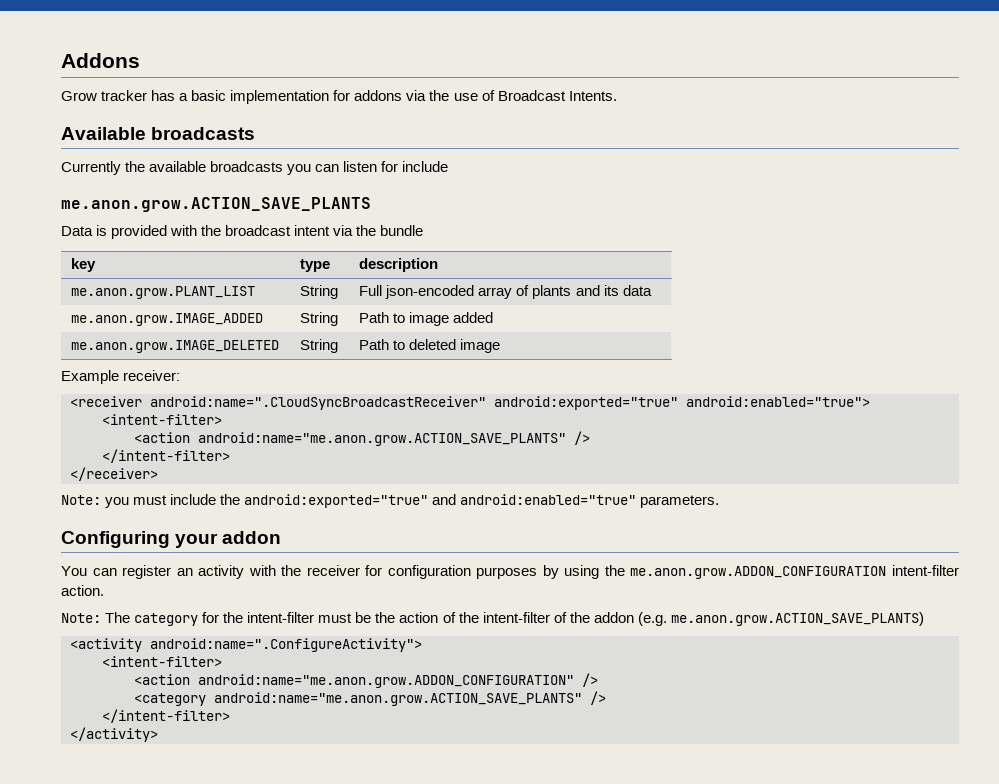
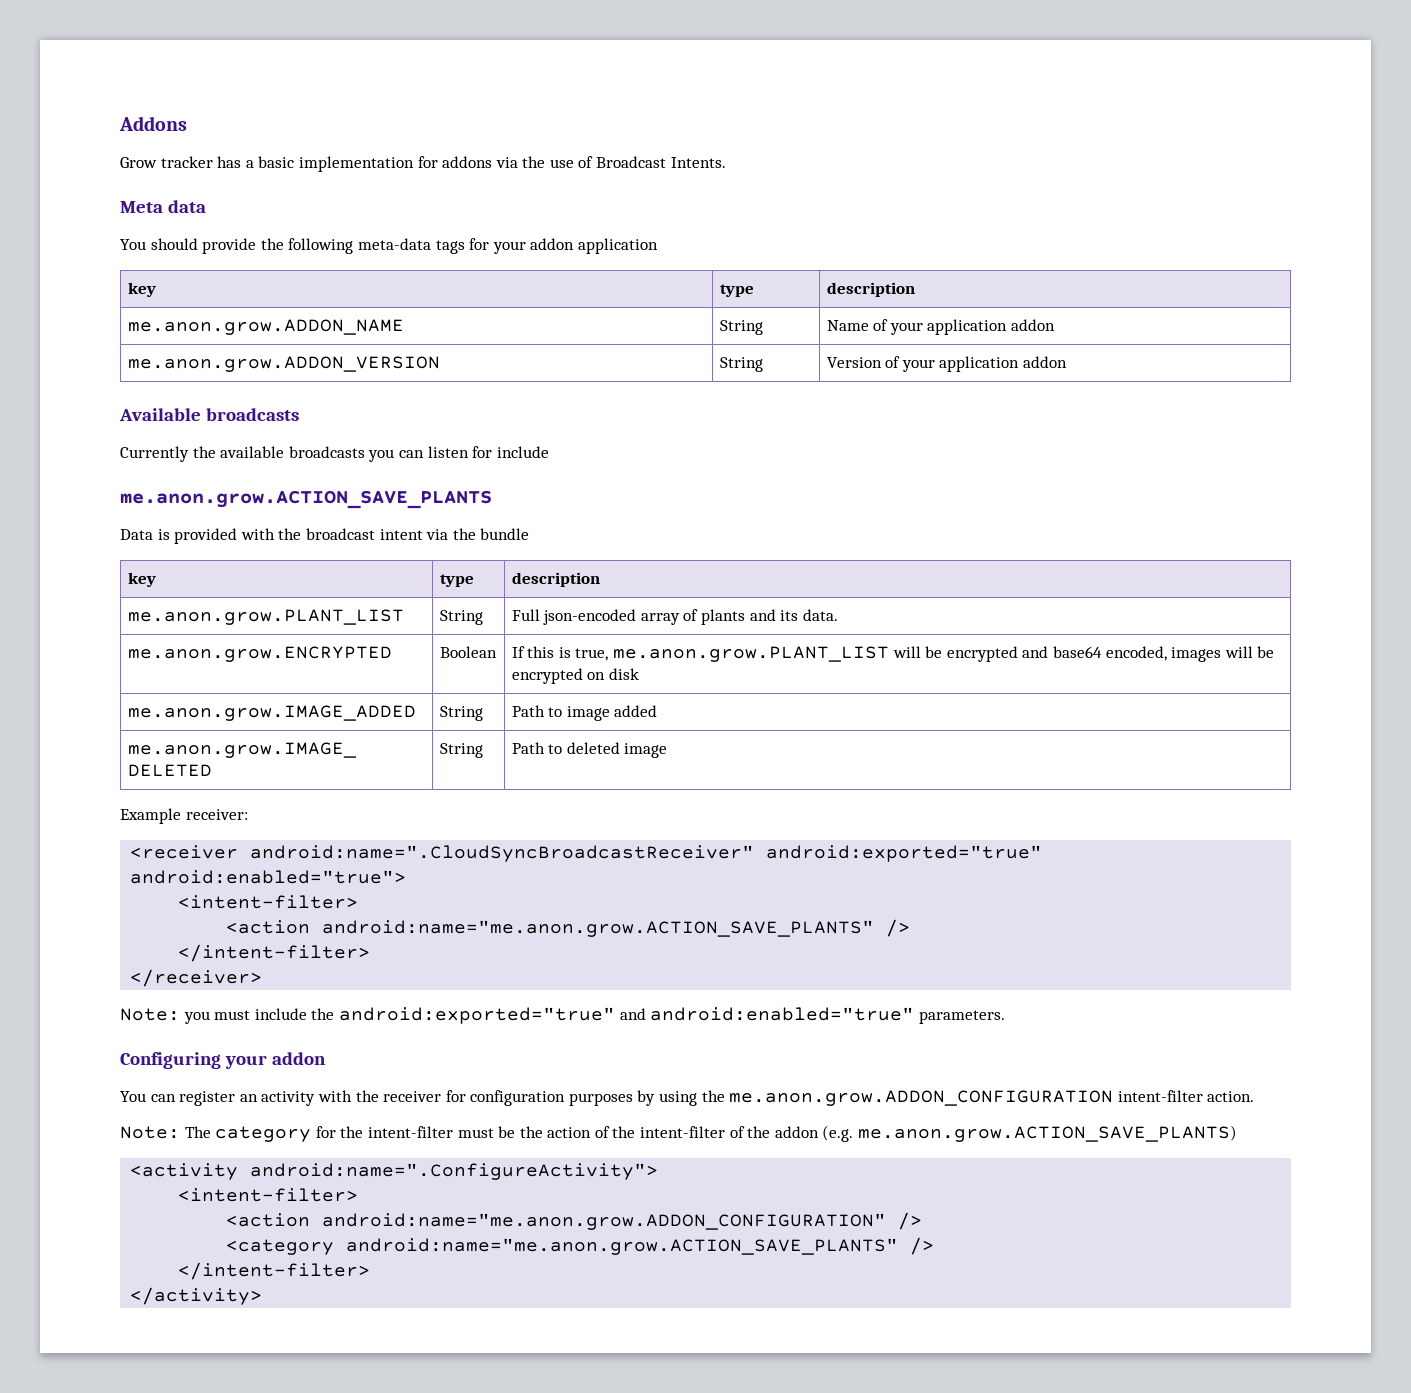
+ Meta data
+ You should provide the following meta-data tags for your addon application
+ key | type | description
+ me.anon.grow.ADDON_NAME | String | Name of your application addon
+ me.anon.grow.ADDON_VERSION | String | Version of your application addon
- me.anon.grow.PLANT_LIST | String | Full json-encoded array of plants and its data
+ me.anon.grow.PLANT_LIST | String | Full json-encoded array of plants and its data.
+ me.anon.grow.ENCRYPTED | Boolean | If this is true, me.anon.grow.PLANT_LIST will be encrypted and base64 encoded, images will be encrypted on disk

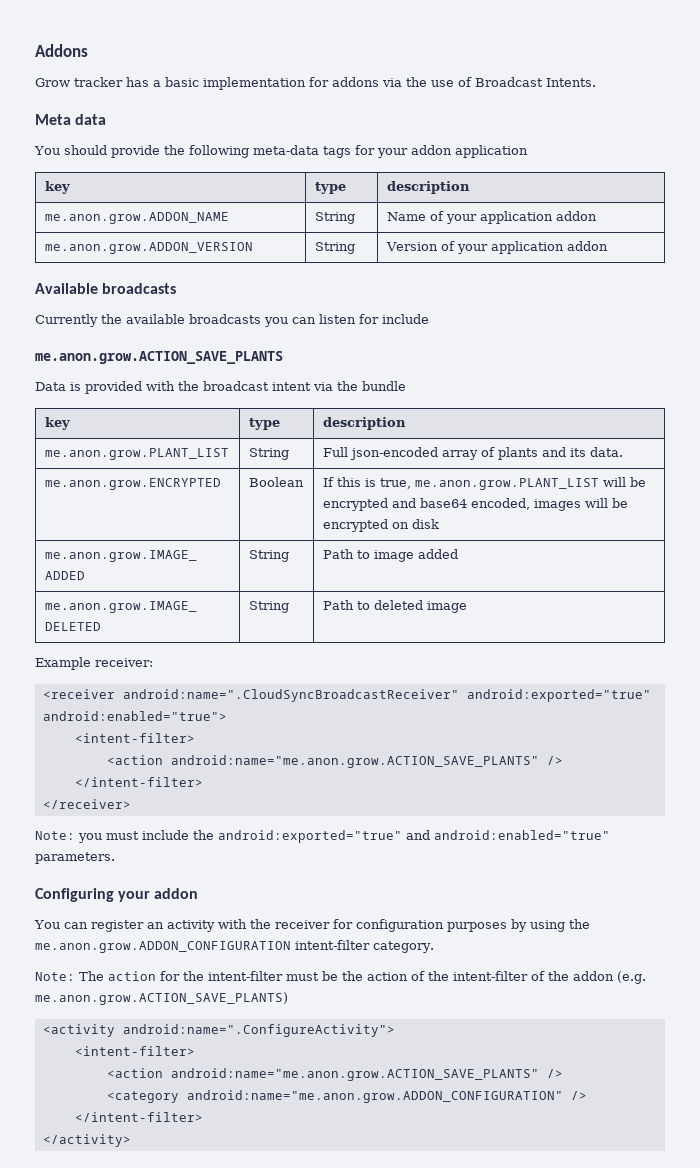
- You can register an activity with the receiver for configuration purposes by using the me.anon.grow.ADDON_CONFIGURATION intent-filter action.
+ You can register an activity with the receiver for configuration purposes by using the me.anon.grow.ADDON_CONFIGURATION intent-filter category.
- Note: The category for the intent-filter must be the action of the intent-filter of the addon (e.g. me.anon.grow.ACTION_SAVE_PLANTS)
+ Note: The action for the intent-filter must be the action of the intent-filter of the addon (e.g. me.anon.grow.ACTION_SAVE_PLANTS)
  <activity android:name=".ConfigureActivity">
  <intent-filter>
- <action android:name="me.anon.grow.ADDON_CONFIGURATION" />
+ <action android:name="me.anon.grow.ACTION_SAVE_PLANTS" />
- <category android:name="me.anon.grow.ACTION_SAVE_PLANTS" />
+ <category android:name="me.anon.grow.ADDON_CONFIGURATION" />

